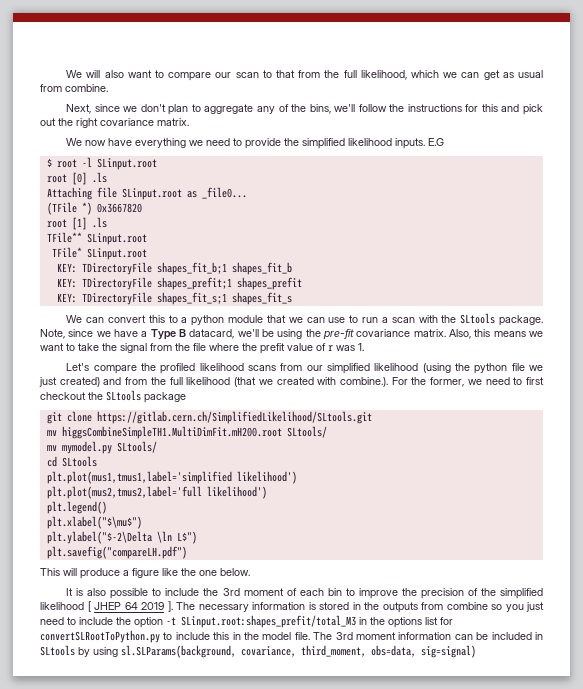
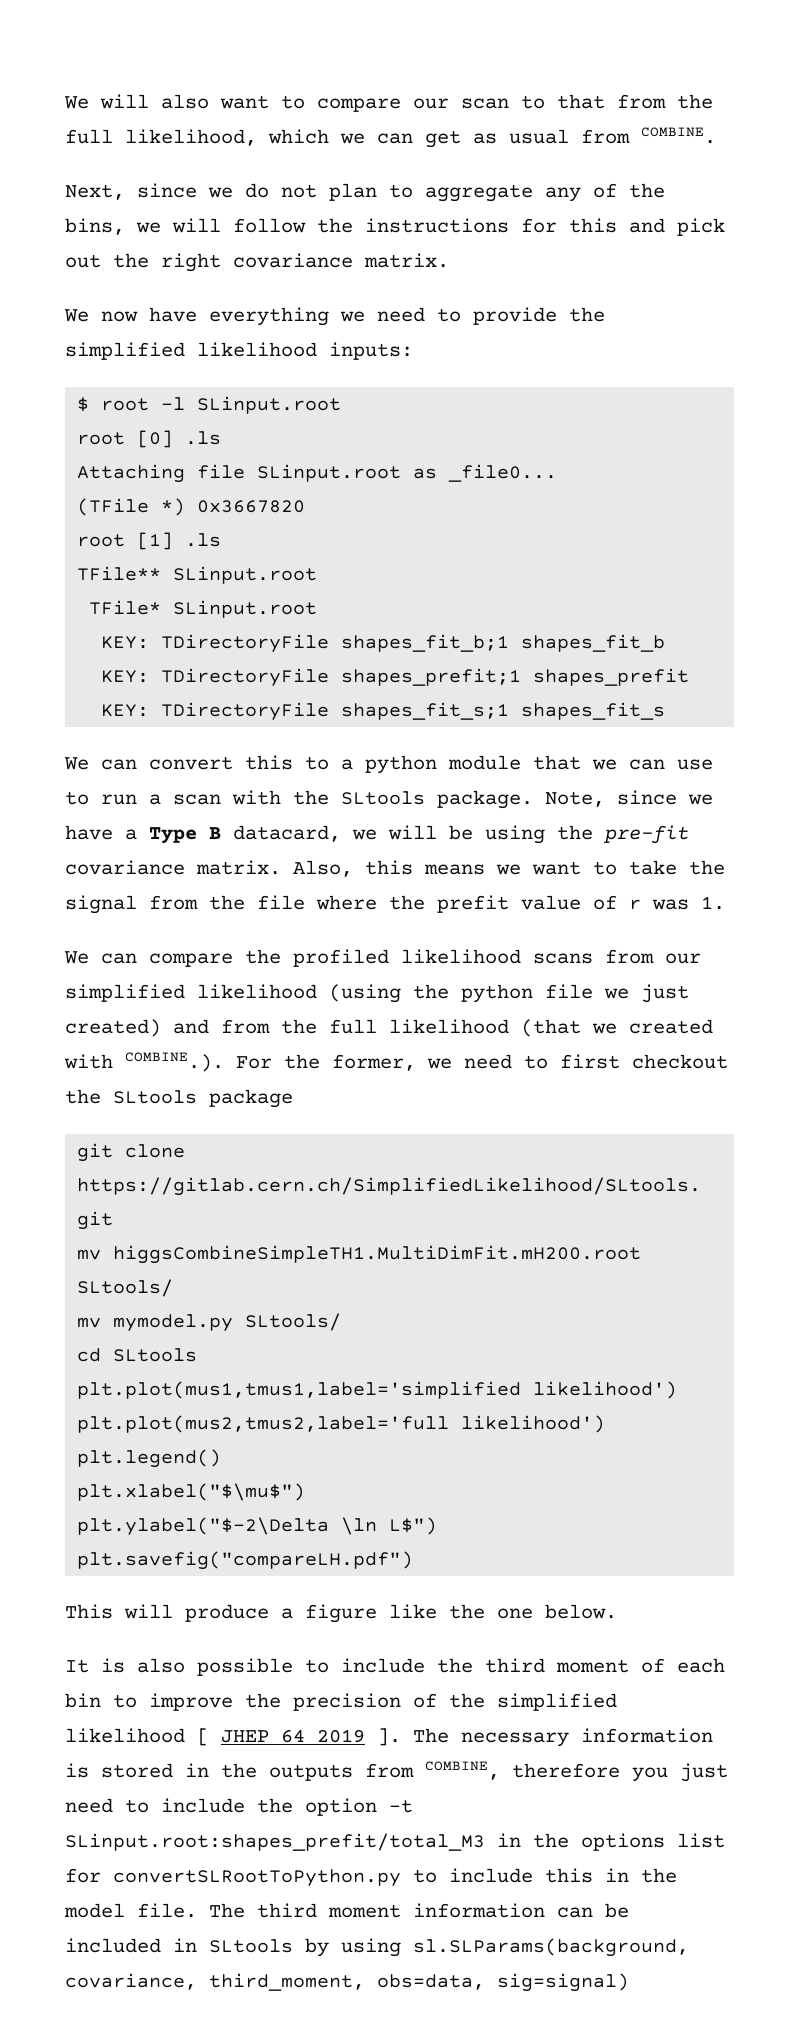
- We will also want to compare our scan to that from the full likelihood, which we can get as usual from combine.
+ We will also want to compare our scan to that from the full likelihood, which we can get as usual from COMBINE.
- Next, since we don't plan to aggregate any of the bins, we'll follow the instructions for this and pick out the right covariance matrix.
+ Next, since we do not plan to aggregate any of the bins, we will follow the instructions for this and pick out the right covariance matrix.
- We now have everything we need to provide the simplified likelihood inputs. E.G
+ We now have everything we need to provide the simplified likelihood inputs:
- Note, since we have a Type B datacard, we'll be using the pre-fit covariance matrix.
+ Note, since we have a Type B datacard, we will be using the pre-fit covariance matrix.
- Let's compare the profiled likelihood scans from our simplified likelihood (using the python file we just created) and from the full likelihood (that we created with combine.). For the former, we need to first checkout the SLtools package
+ We can compare the profiled likelihood scans from our simplified likelihood (using the python file we just created) and from the full likelihood (that we created with COMBINE.). For the former, we need to first checkout the SLtools package
- It is also possible to include the 3rd moment of each bin to improve the precision of the simplified likelihood [ JHEP 64 2019 ].
+ It is also possible to include the third moment of each bin to improve the precision of the simplified likelihood [ JHEP 64 2019 ].
- The necessary information is stored in the outputs from combine so you just need to include the option -t SLinput.root:shapes_prefit/total_M3 in the options list for convertSLRootToPython.py to include this in the model file.
+ The necessary information is stored in the outputs from COMBINE, therefore you just need to include the option -t SLinput.root:shapes_prefit/total_M3 in the options list for convertSLRootToPython.py to include this in the model file.
- The 3rd moment information can be included in SLtools by using sl.SLParams(background, covariance, third_moment, obs=data, sig=signal)
+ The third moment information can be included in SLtools by using sl.SLParams(background, covariance, third_moment, obs=data, sig=signal)

